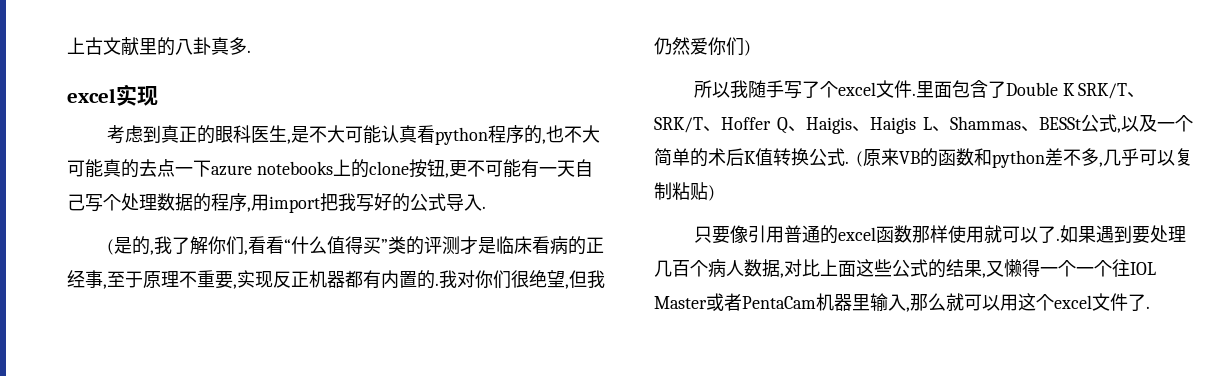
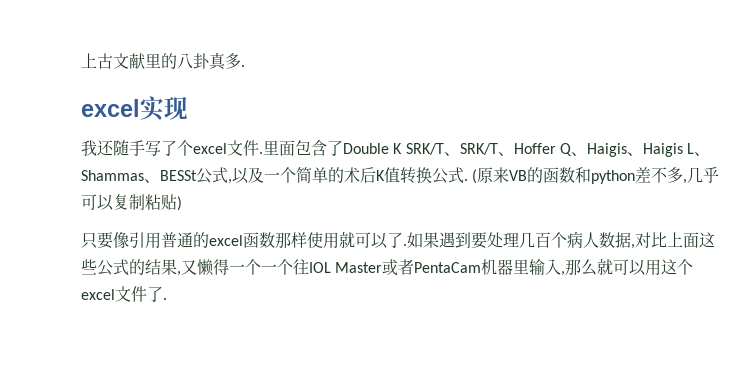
- 考虑到真正的眼科医生,是不大可能认真看python程序的,也不大可能真的去点一下azure notebooks上的clone按钮,更不可能有一天自己写个处理数据的程序,用import把我写好的公式导入.
- (是的,我了解你们,看看“什么值得买”类的评测才是临床看病的正经事,至于原理不重要,实现反正机器都有内置的.我对你们很绝望,但我仍然爱你们)
- 所以我随手写了个excel文件.
+ 我还随手写了个excel文件.

